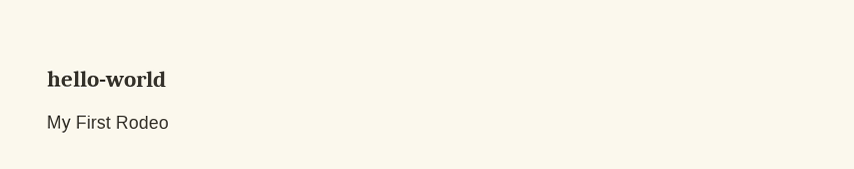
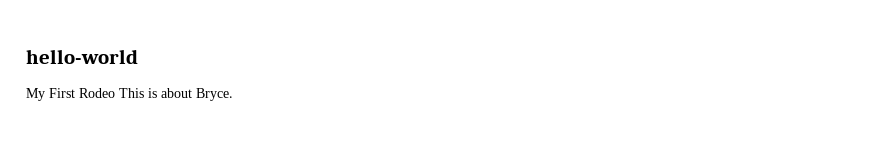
- My First Rodeo
+ My First Rodeo This is about Bryce.

